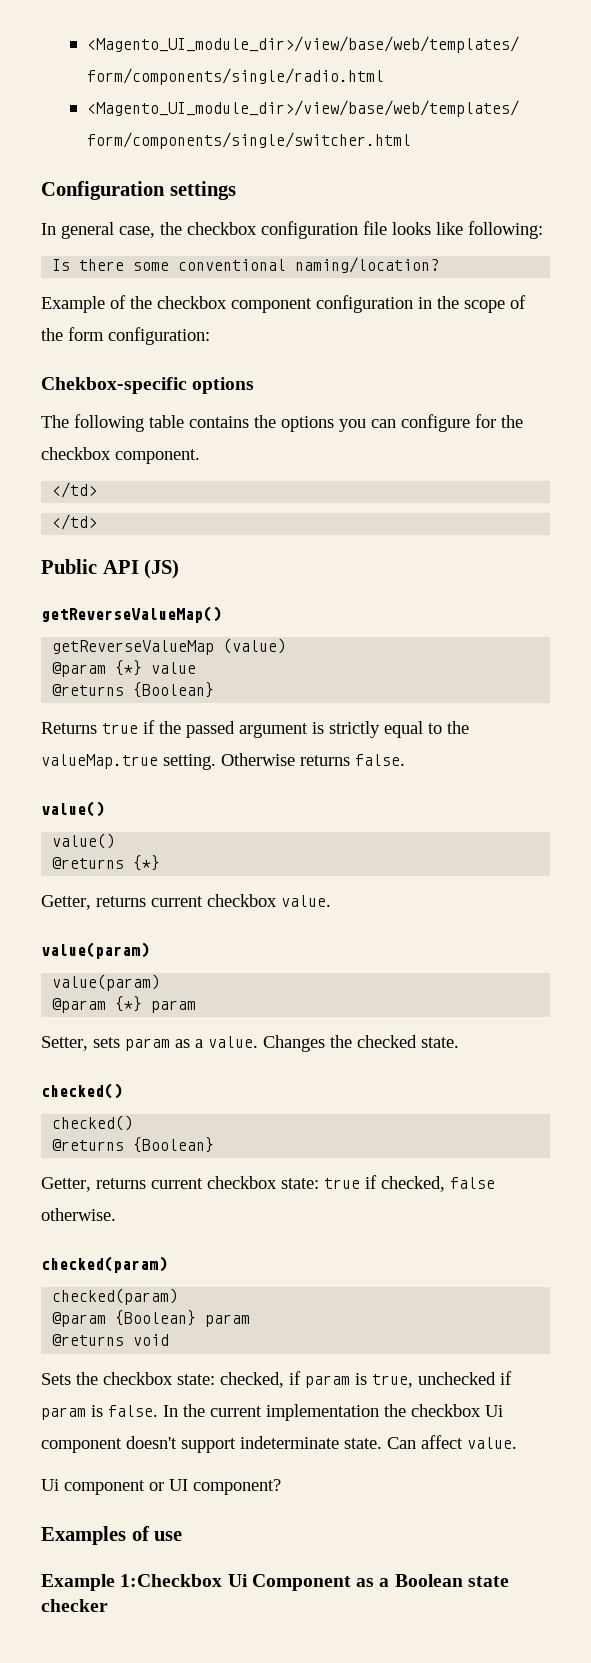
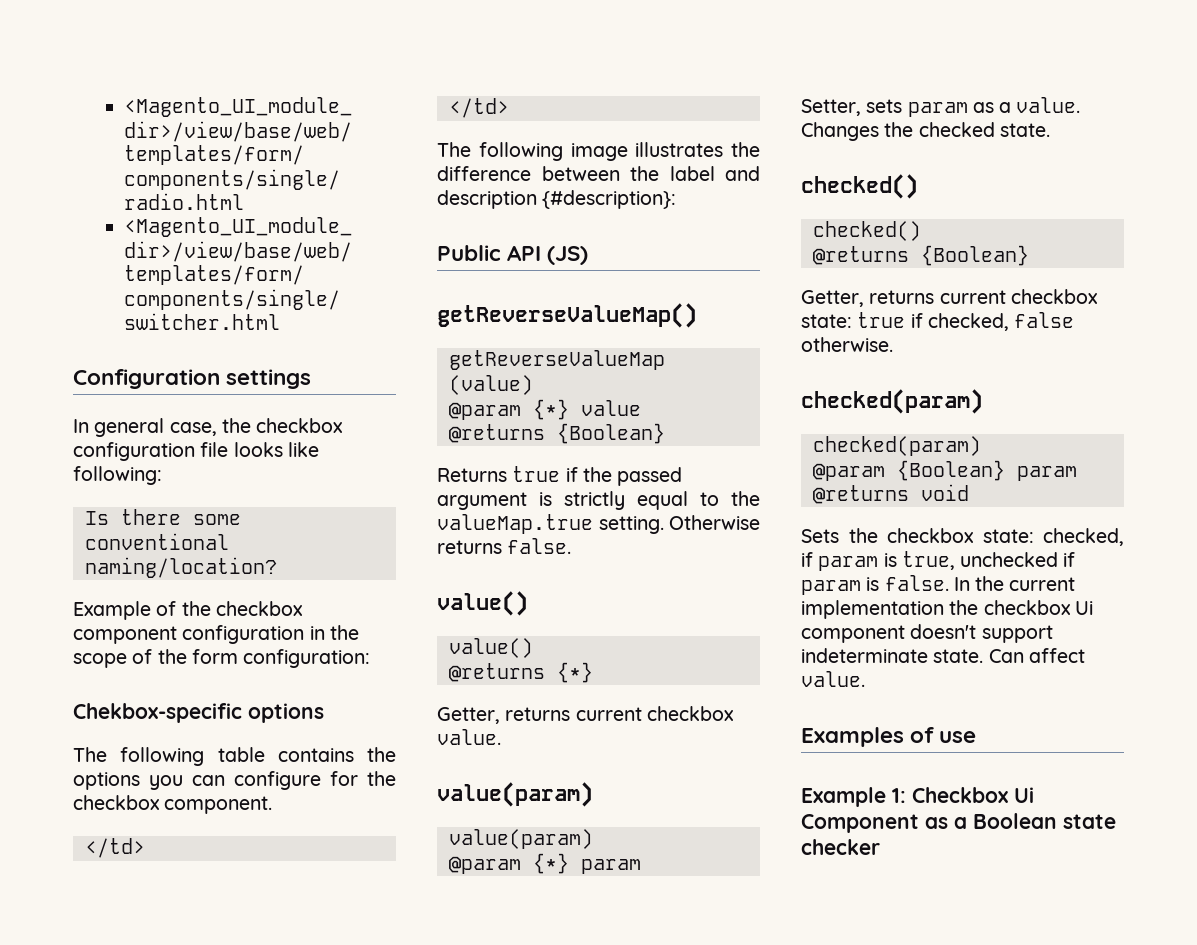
+ The following image illustrates the difference between the label and description {#description}:
- Ui component or UI component?
- Example 1:Checkbox Ui Component as a Boolean state checker
+ Example 1: Checkbox Ui Component as a Boolean state checker

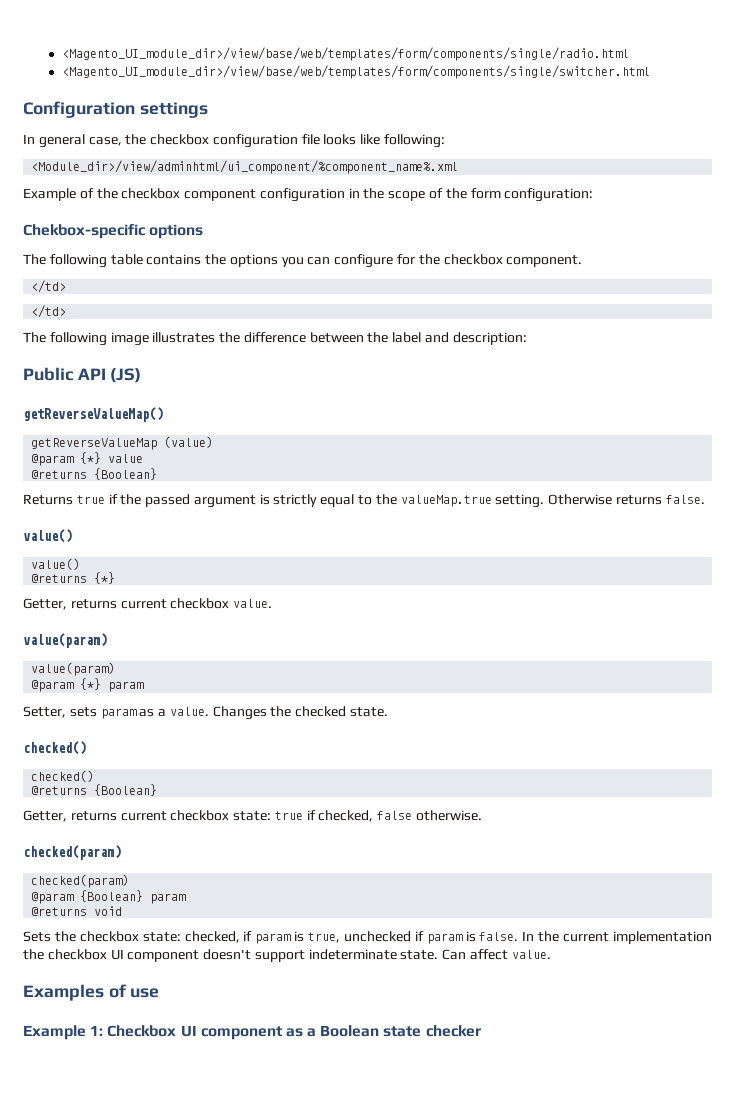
- Is there some conventional naming/location?
+ <Module_dir>/view/adminhtml/ui_component/%component_name%.xml
- The following image illustrates the difference between the label and description {#description}:
+ The following image illustrates the difference between the label and description:
- In the current implementation the checkbox Ui component doesn't support indeterminate state.
+ In the current implementation the checkbox UI component doesn't support indeterminate state.
- Example 1: Checkbox Ui Component as a Boolean state checker
+ Example 1: Checkbox UI component as a Boolean state checker

